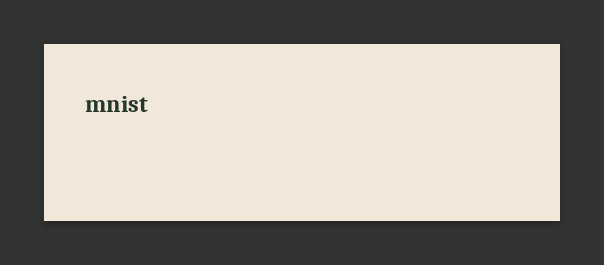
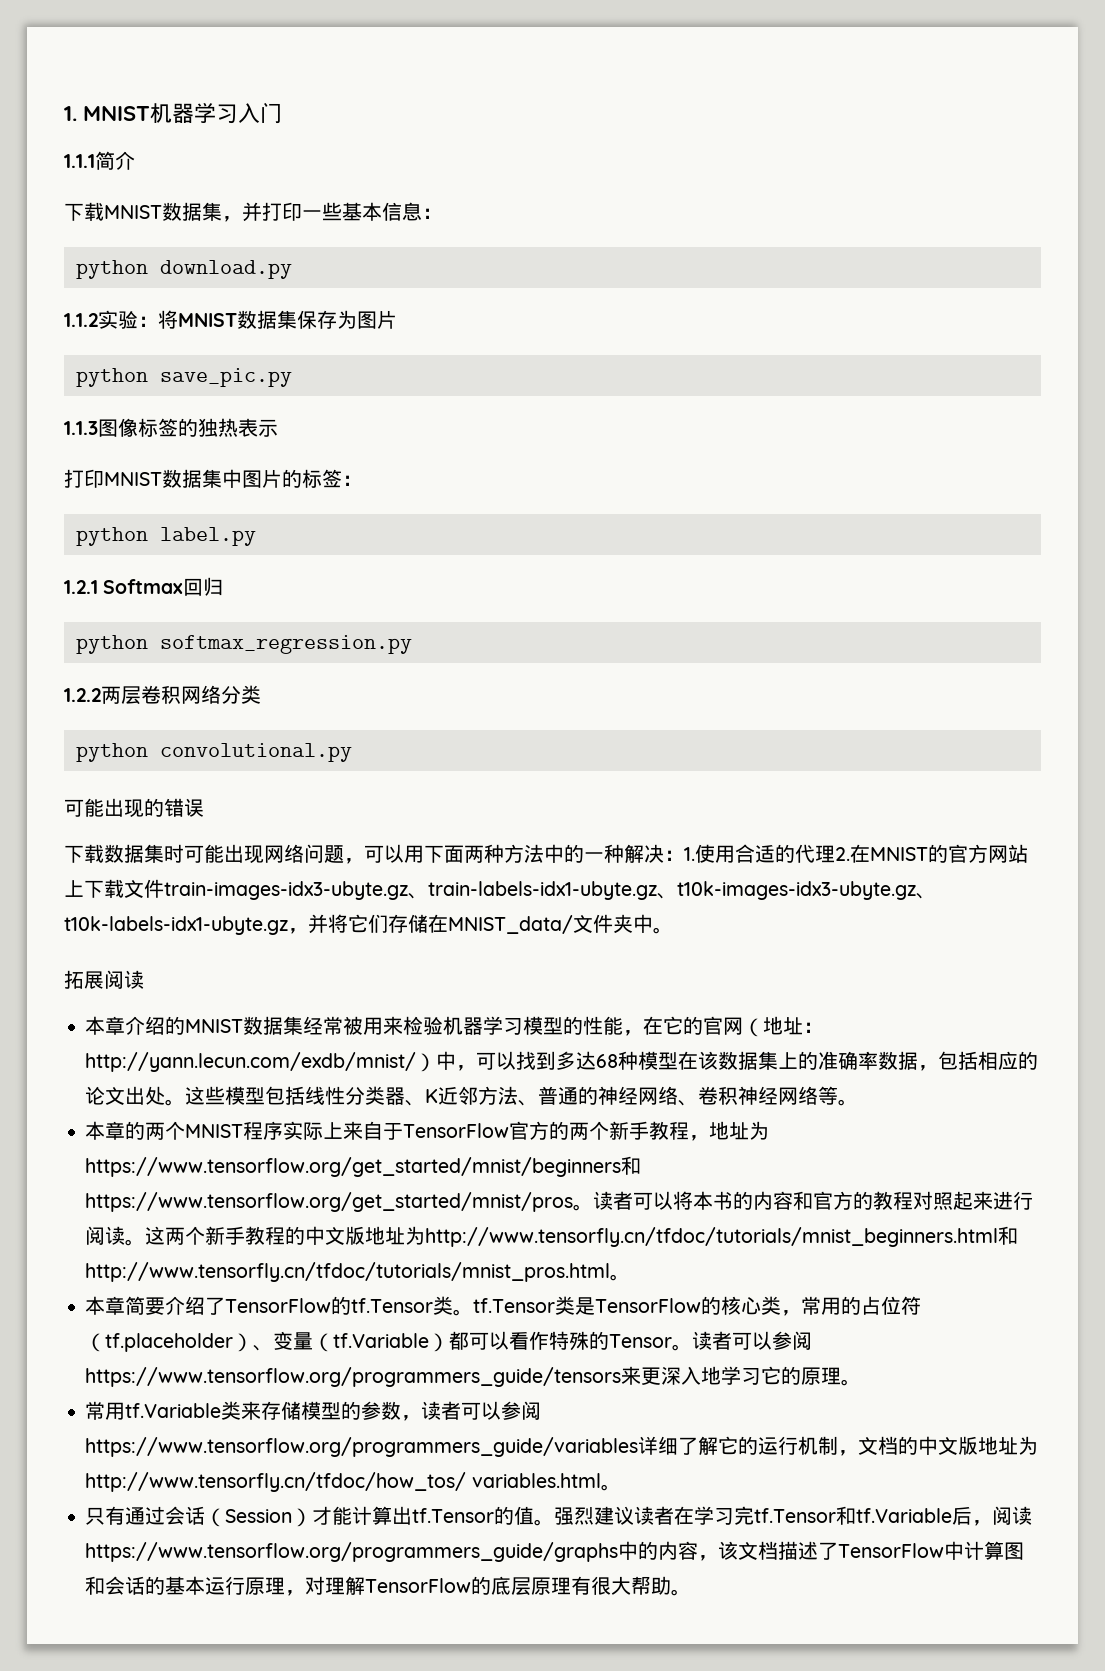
- mnist
+ 1. MNIST机器学习入门
+ 1.1.1简介
+ 下载MNIST数据集，并打印一些基本信息：
+ python download.py
+ 1.1.2实验：将MNIST数据集保存为图片
+ python save_pic.py
+ 1.1.3图像标签的独热表示
+ 打印MNIST数据集中图片的标签：
+ python label.py
+ 1.2.1 Softmax回归
+ python softmax_regression.py
+ 1.2.2两层卷积网络分类
+ python convolutional.py
+ 可能出现的错误
+ 下载数据集时可能出现网络问题，可以用下面两种方法中的一种解决：1.使用合适的代理2.在MNIST的官方网站上下载文件train-images-idx3-ubyte.gz、train-labels-idx1-ubyte.gz、t10k-images-idx3-ubyte.gz、t10k-labels-idx1-ubyte.gz，并将它们存储在MNIST_data/文件夹中。
+ 拓展阅读
+ 本章介绍的MNIST数据集经常被用来检验机器学习模型的性能，在它的官网（地址：http://yann.lecun.com/exdb/mnist/）中，可以找到多达68种模型在该数据集上的准确率数据，包括相应的论文出处。这些模型包括线性分类器、K近邻方法、普通的神经网络、卷积神经网络等。
+ 本章的两个MNIST程序实际上来自于TensorFlow官方的两个新手教程，地址为https://www.tensorflow.org/get_started/mnist/beginners和https://www.tensorflow.org/get_started/mnist/pros。读者可以将本书的内容和官方的教程对照起来进行阅读。这两个新手教程的中文版地址为http://www.tensorfly.cn/tfdoc/tutorials/mnist_beginners.html和http://www.tensorfly.cn/tfdoc/tutorials/mnist_pros.html。
+ 本章简要介绍了TensorFlow的tf.Tensor类。tf.Tensor类是TensorFlow的核心类，常用的占位符（tf.placeholder）、变量（tf.Variable）都可以看作特殊的Tensor。读者可以参阅https://www.tensorflow.org/programmers_guide/tensors来更深入地学习它的原理。
+ 常用tf.Variable类来存储模型的参数，读者可以参阅https://www.tensorflow.org/programmers_guide/variables详细了解它的运行机制，文档的中文版地址为http://www.tensorfly.cn/tfdoc/how_tos/ variables.html。
+ 只有通过会话（Session）才能计算出tf.Tensor的值。强烈建议读者在学习完tf.Tensor和tf.Variable后，阅读https://www.tensorflow.org/programmers_guide/graphs中的内容，该文档描述了TensorFlow中计算图和会话的基本运行原理，对理解TensorFlow的底层原理有很大帮助。

